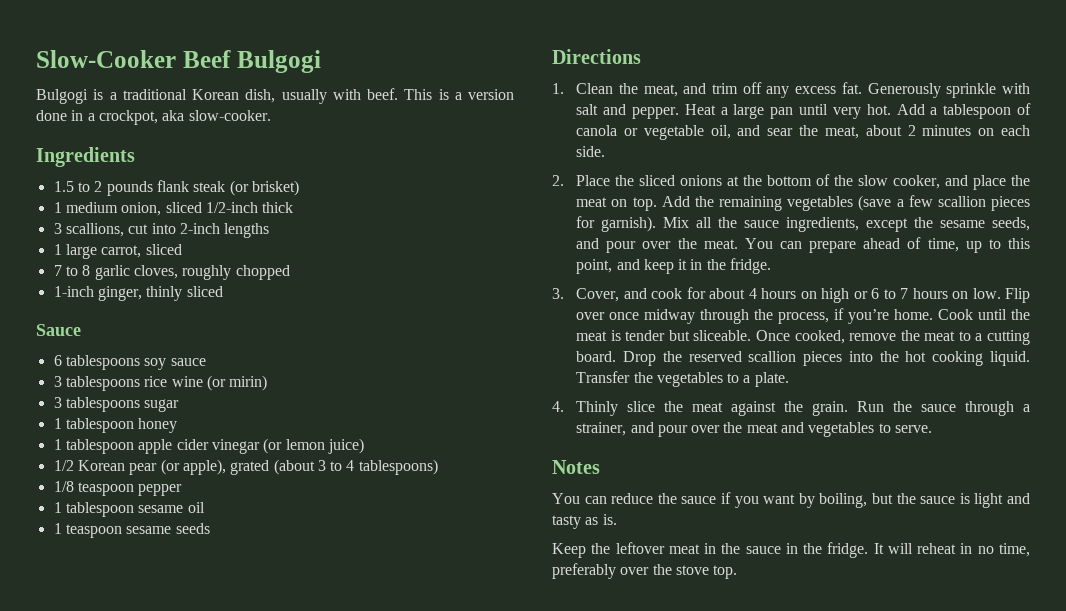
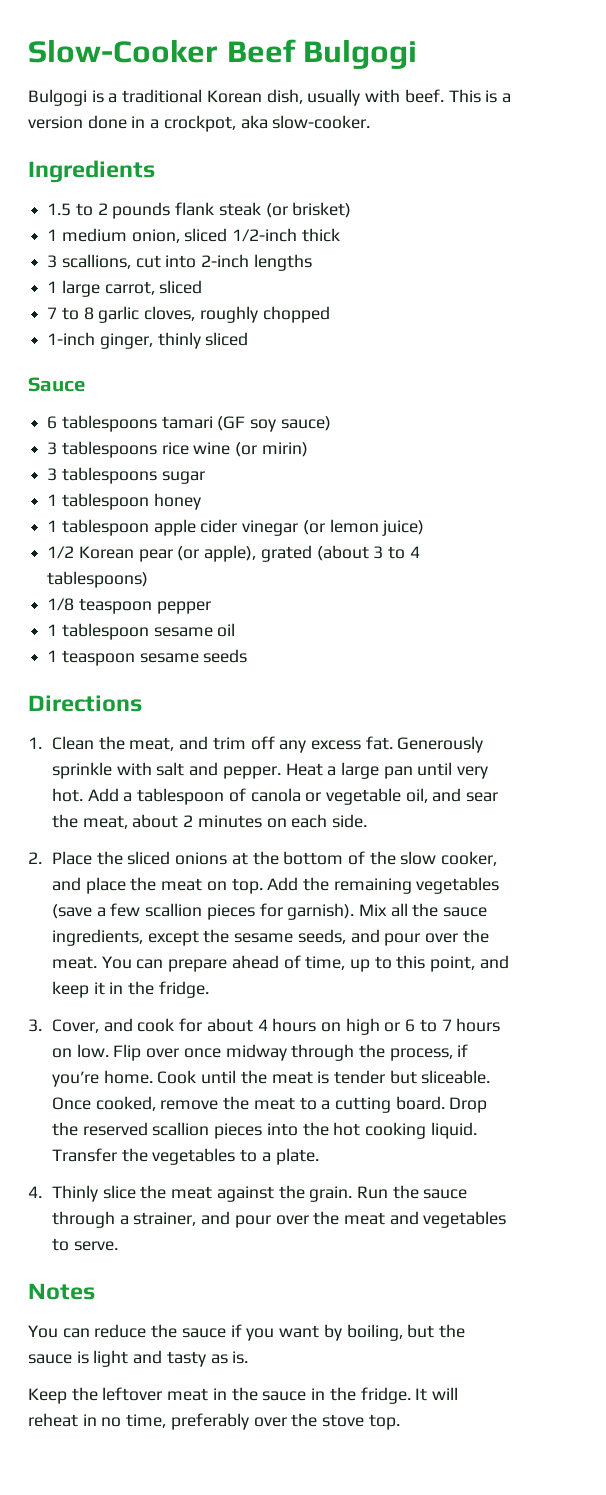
- 6 tablespoons soy sauce
+ 6 tablespoons tamari (GF soy sauce)

